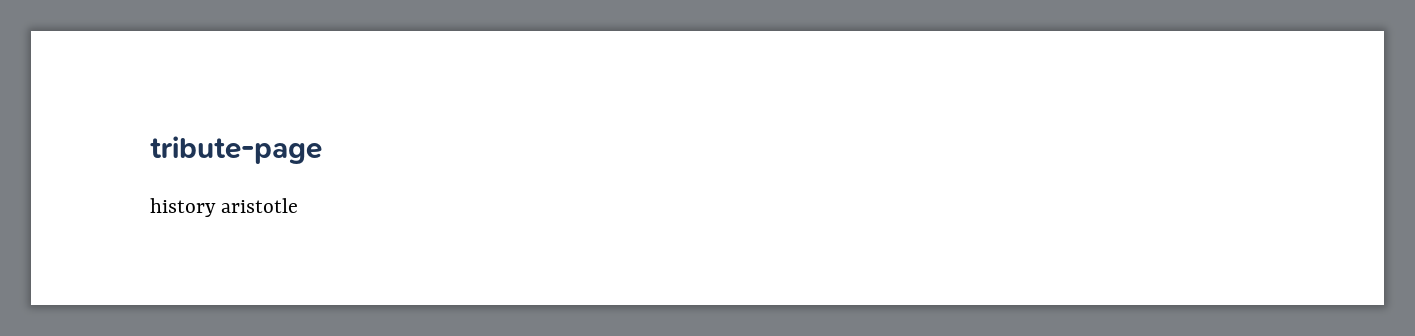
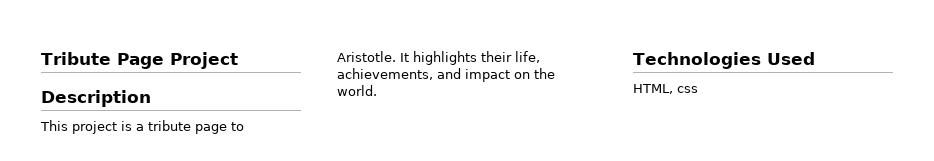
- tribute-page
- history aristotle
+ Tribute Page Project
+ Description
+ This project is a tribute page to Aristotle. It highlights their life, achievements, and impact on the world.
+ Technologies Used
+ HTML, css

